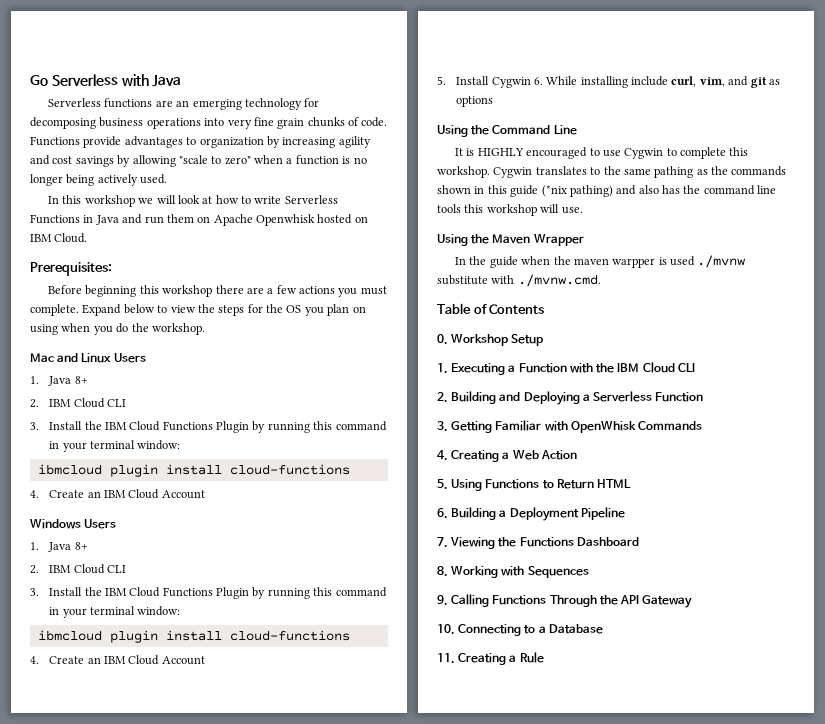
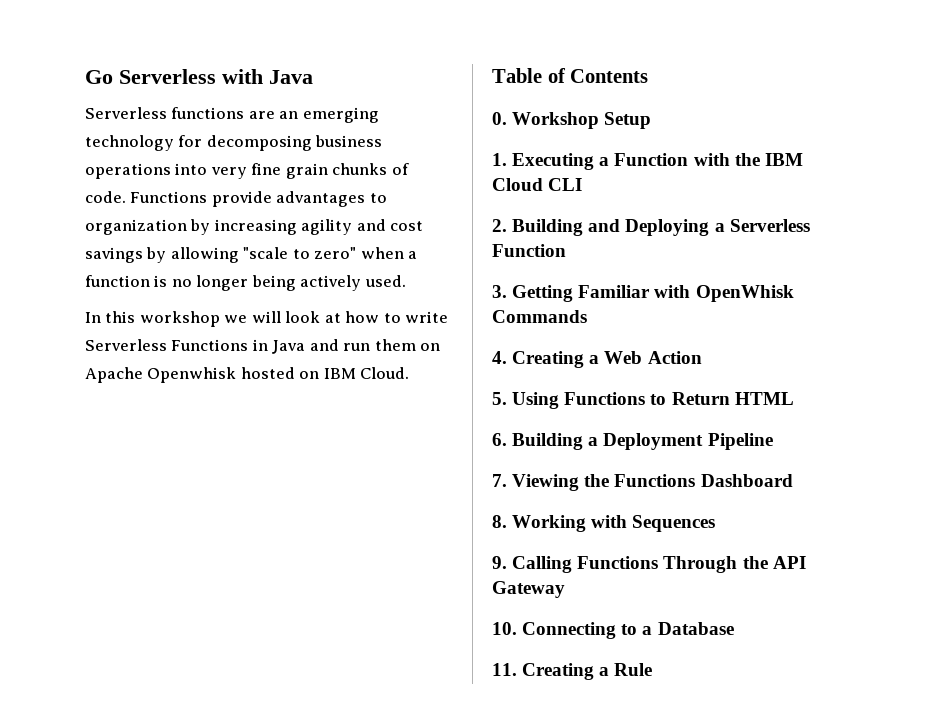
- Prerequisites:
- Before beginning this workshop there are a few actions you must complete. Expand below to view the steps for the OS you plan on using when you do the workshop.
- Mac and Linux Users
- 1. Java 8+
- 2. IBM Cloud CLI
- 3. Install the IBM Cloud Functions Plugin by running this command in your terminal window:
- ibmcloud plugin install cloud-functions
- 4. Create an IBM Cloud Account
- Windows Users
- 1. Java 8+
- 2. IBM Cloud CLI
- 3. Install the IBM Cloud Functions Plugin by running this command in your terminal window:
- ibmcloud plugin install cloud-functions
- 4. Create an IBM Cloud Account
- 5. Install Cygwin 6. While installing include curl, vim, and git as options
- Using the Command Line
- It is HIGHLY encouraged to use Cygwin to complete this workshop. Cygwin translates to the same pathing as the commands shown in this guide (*nix pathing) and also has the command line tools this workshop will use.
- Using the Maven Wrapper
- In the guide when the maven warpper is used ./mvnw substitute with ./mvnw.cmd.

